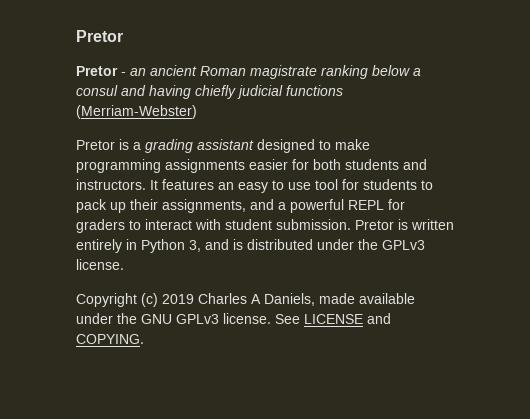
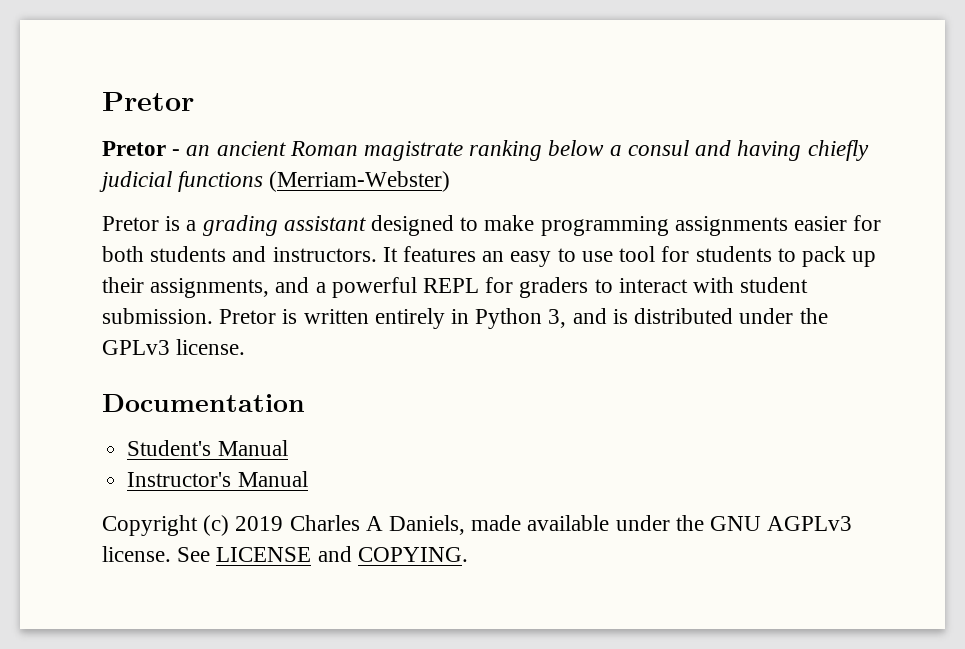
+ Documentation
+ Student's Manual
+ Instructor's Manual
- Copyright (c) 2019 Charles A Daniels, made available under the GNU GPLv3 license.
+ Copyright (c) 2019 Charles A Daniels, made available under the GNU AGPLv3 license.

